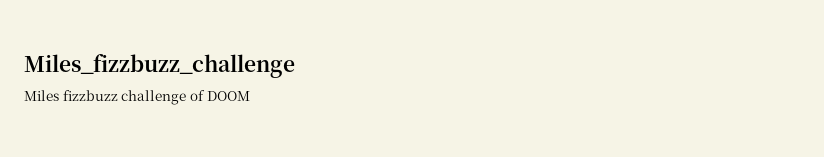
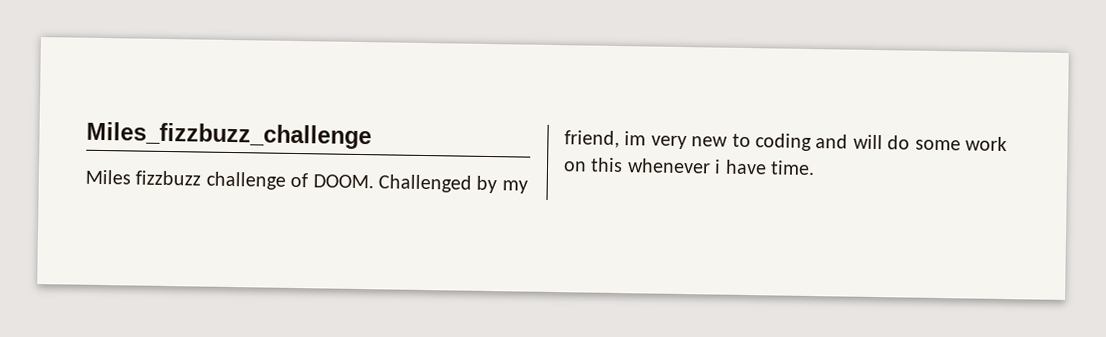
- Miles fizzbuzz challenge of DOOM
+ Miles fizzbuzz challenge of DOOM. Challenged by my friend, im very new to coding and will do some work on this whenever i have time.

